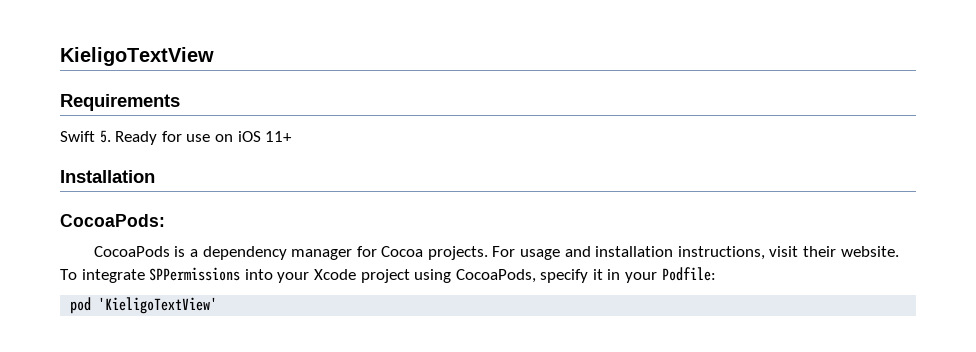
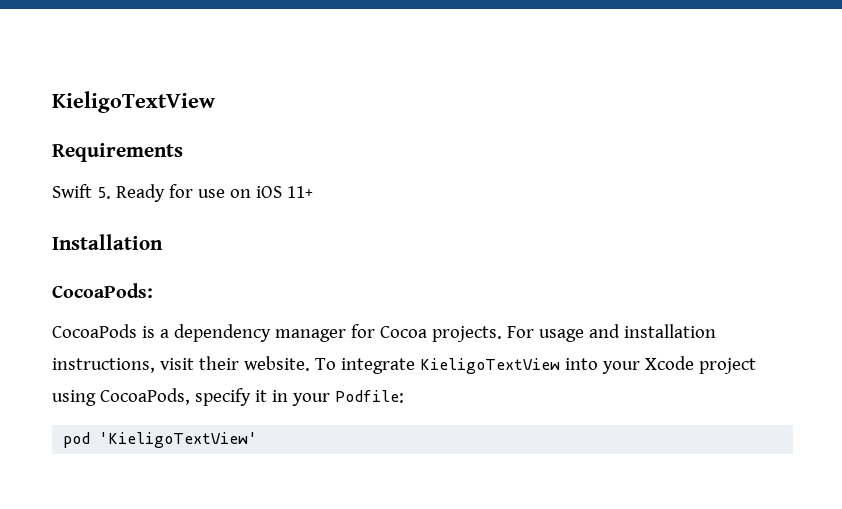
- To integrate SPPermissions into your Xcode project using CocoaPods, specify it in your Podfile:
+ To integrate KieligoTextView into your Xcode project using CocoaPods, specify it in your Podfile:

